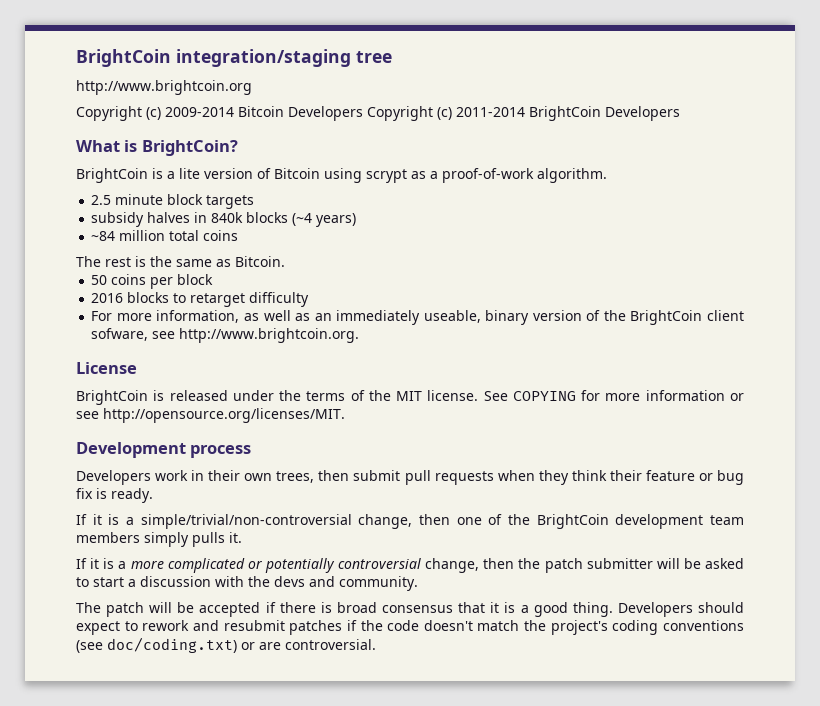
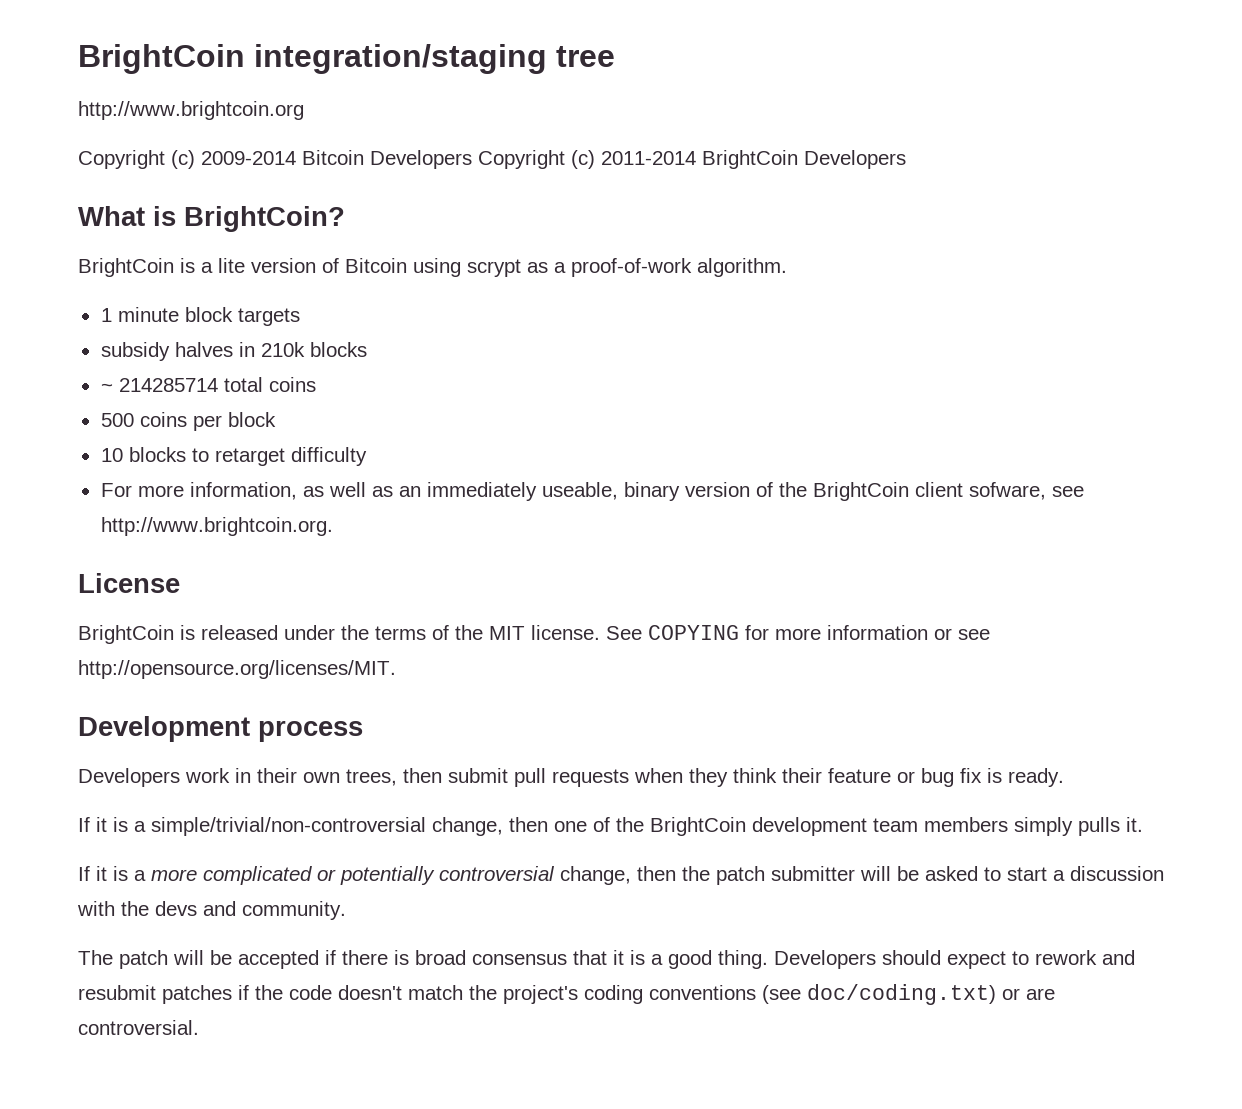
- 2.5 minute block targets
+ 1 minute block targets
- subsidy halves in 840k blocks (~4 years)
- ~84 million total coins
- The rest is the same as Bitcoin.
- 50 coins per block
+ subsidy halves in 210k blocks
+ ~ 214285714 total coins
+ 500 coins per block
- 2016 blocks to retarget difficulty
+ 10 blocks to retarget difficulty

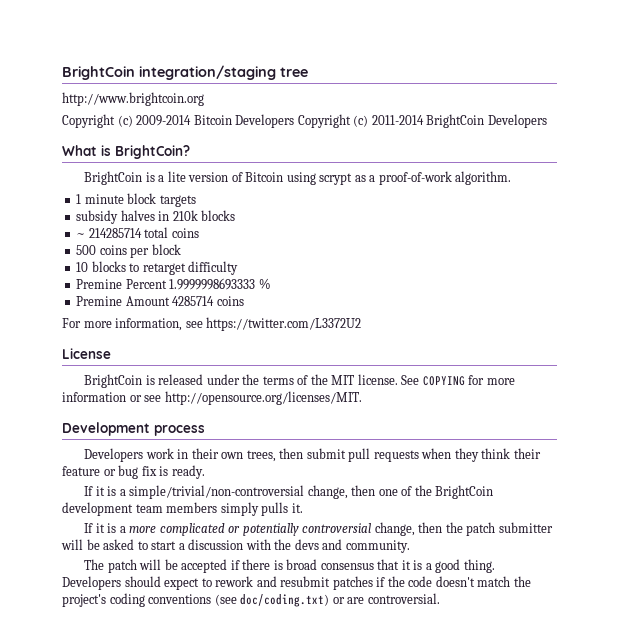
- For more information, as well as an immediately useable, binary version of the BrightCoin client sofware, see http://www.brightcoin.org.
+ Premine Percent 1.9999998693333 %
+ Premine Amount 4285714 coins
+ For more information, see https://twitter.com/L3372U2

